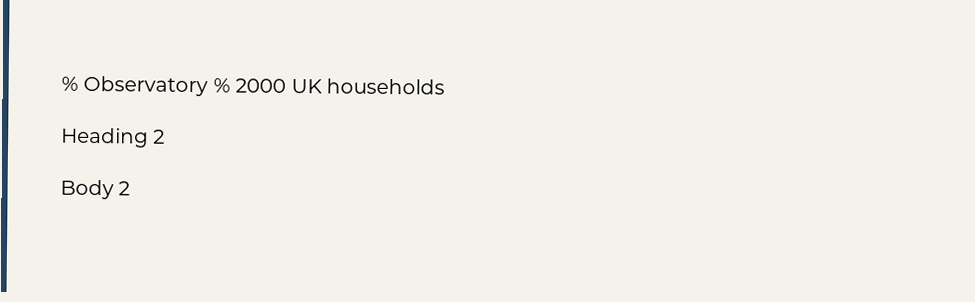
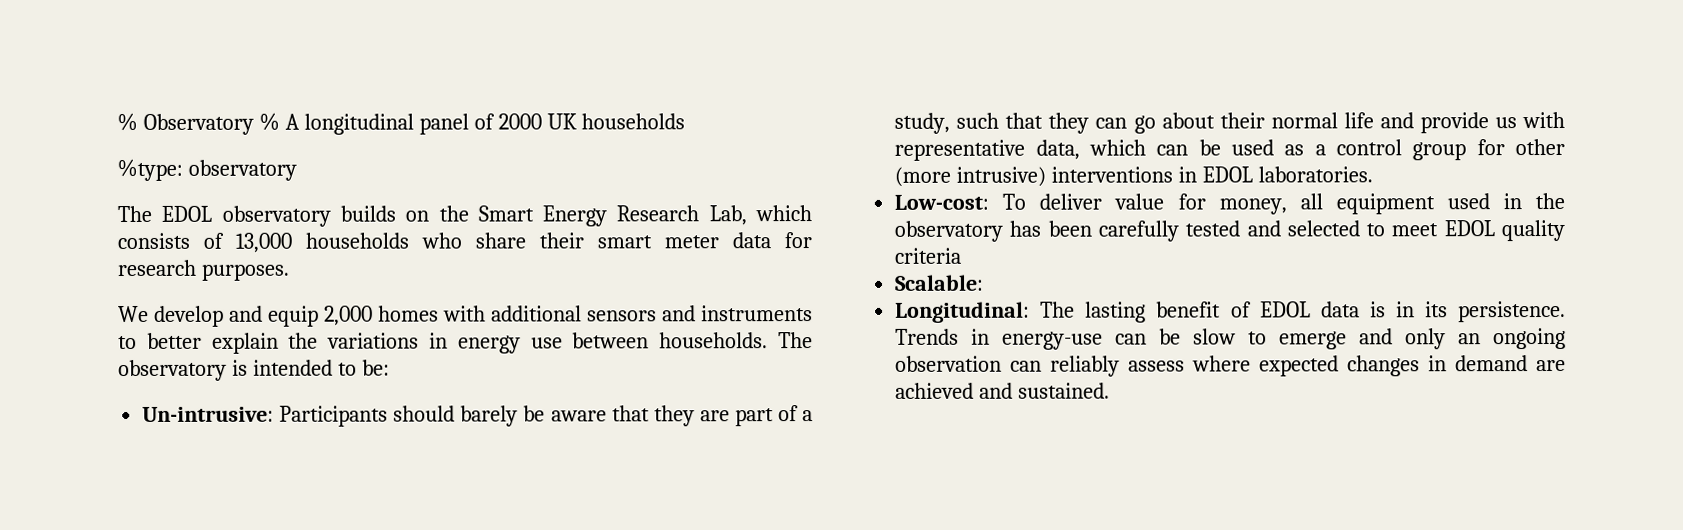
- % Observatory % 2000 UK households
+ % Observatory % A longitudinal panel of 2000 UK households
- Heading 2
- Body 2
+ %type: observatory
+ The EDOL observatory builds on the Smart Energy Research Lab, which consists of 13,000 households who share their smart meter data for research purposes.
+ We develop and equip 2,000 homes with additional sensors and instruments to better explain the variations in energy use between households. The observatory is intended to be:
+ Un-intrusive: Participants should barely be aware that they are part of a study, such that they can go about their normal life and provide us with representative data, which can be used as a control group for other (more intrusive) interventions in EDOL laboratories.
+ Low-cost: To deliver value for money, all equipment used in the observatory has been carefully tested and selected to meet EDOL quality criteria
+ Scalable:
+ Longitudinal: The lasting benefit of EDOL data is in its persistence. Trends in energy-use can be slow to emerge and only an ongoing observation can reliably assess where expected changes in demand are achieved and sustained.

